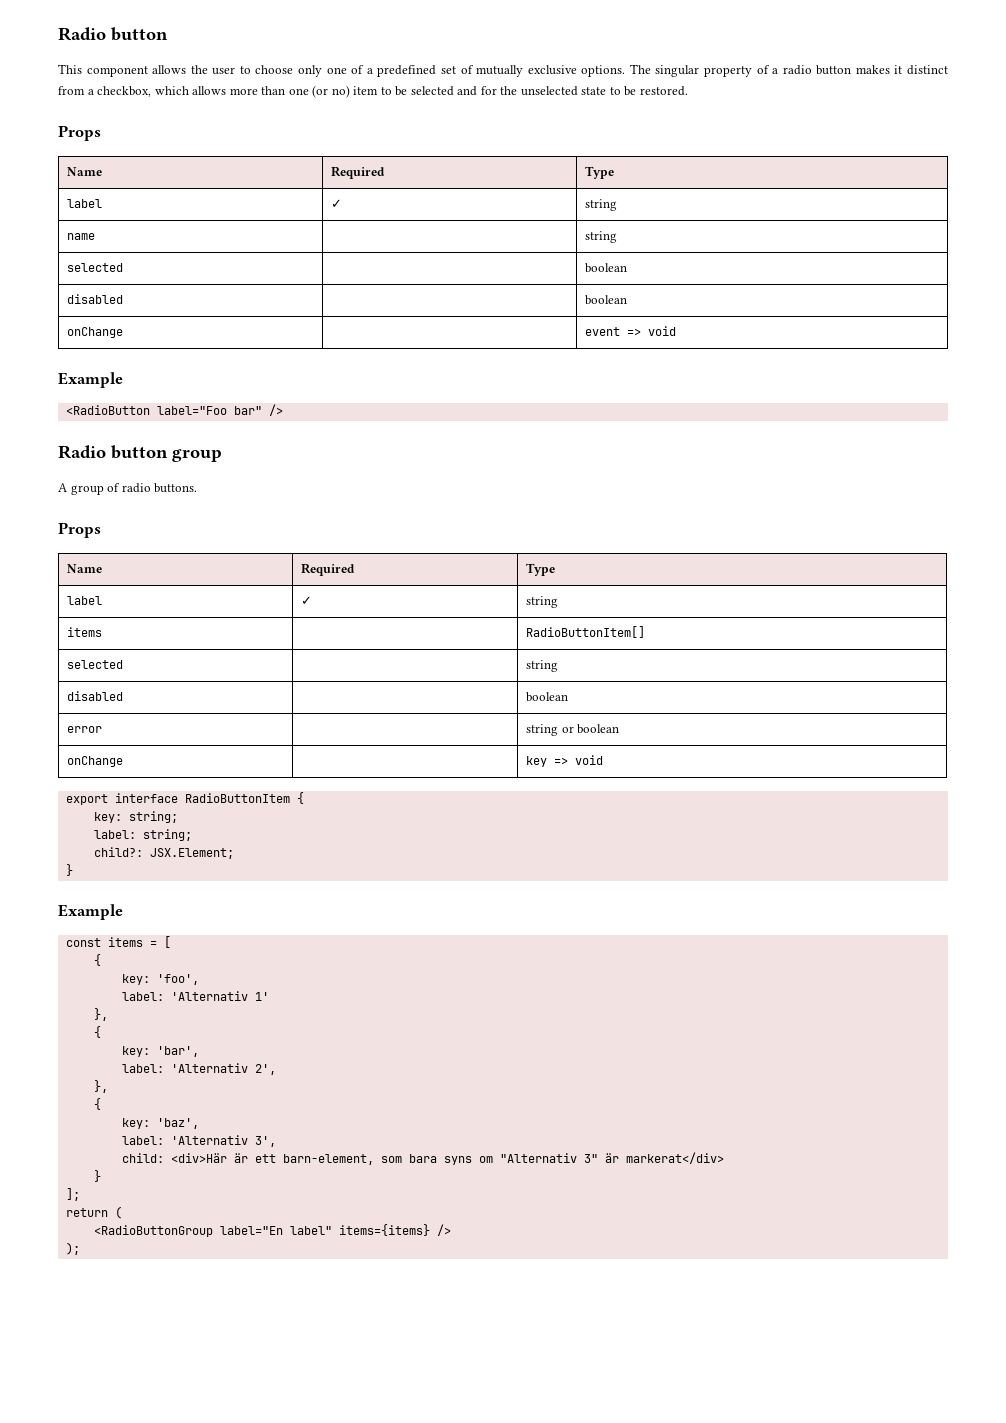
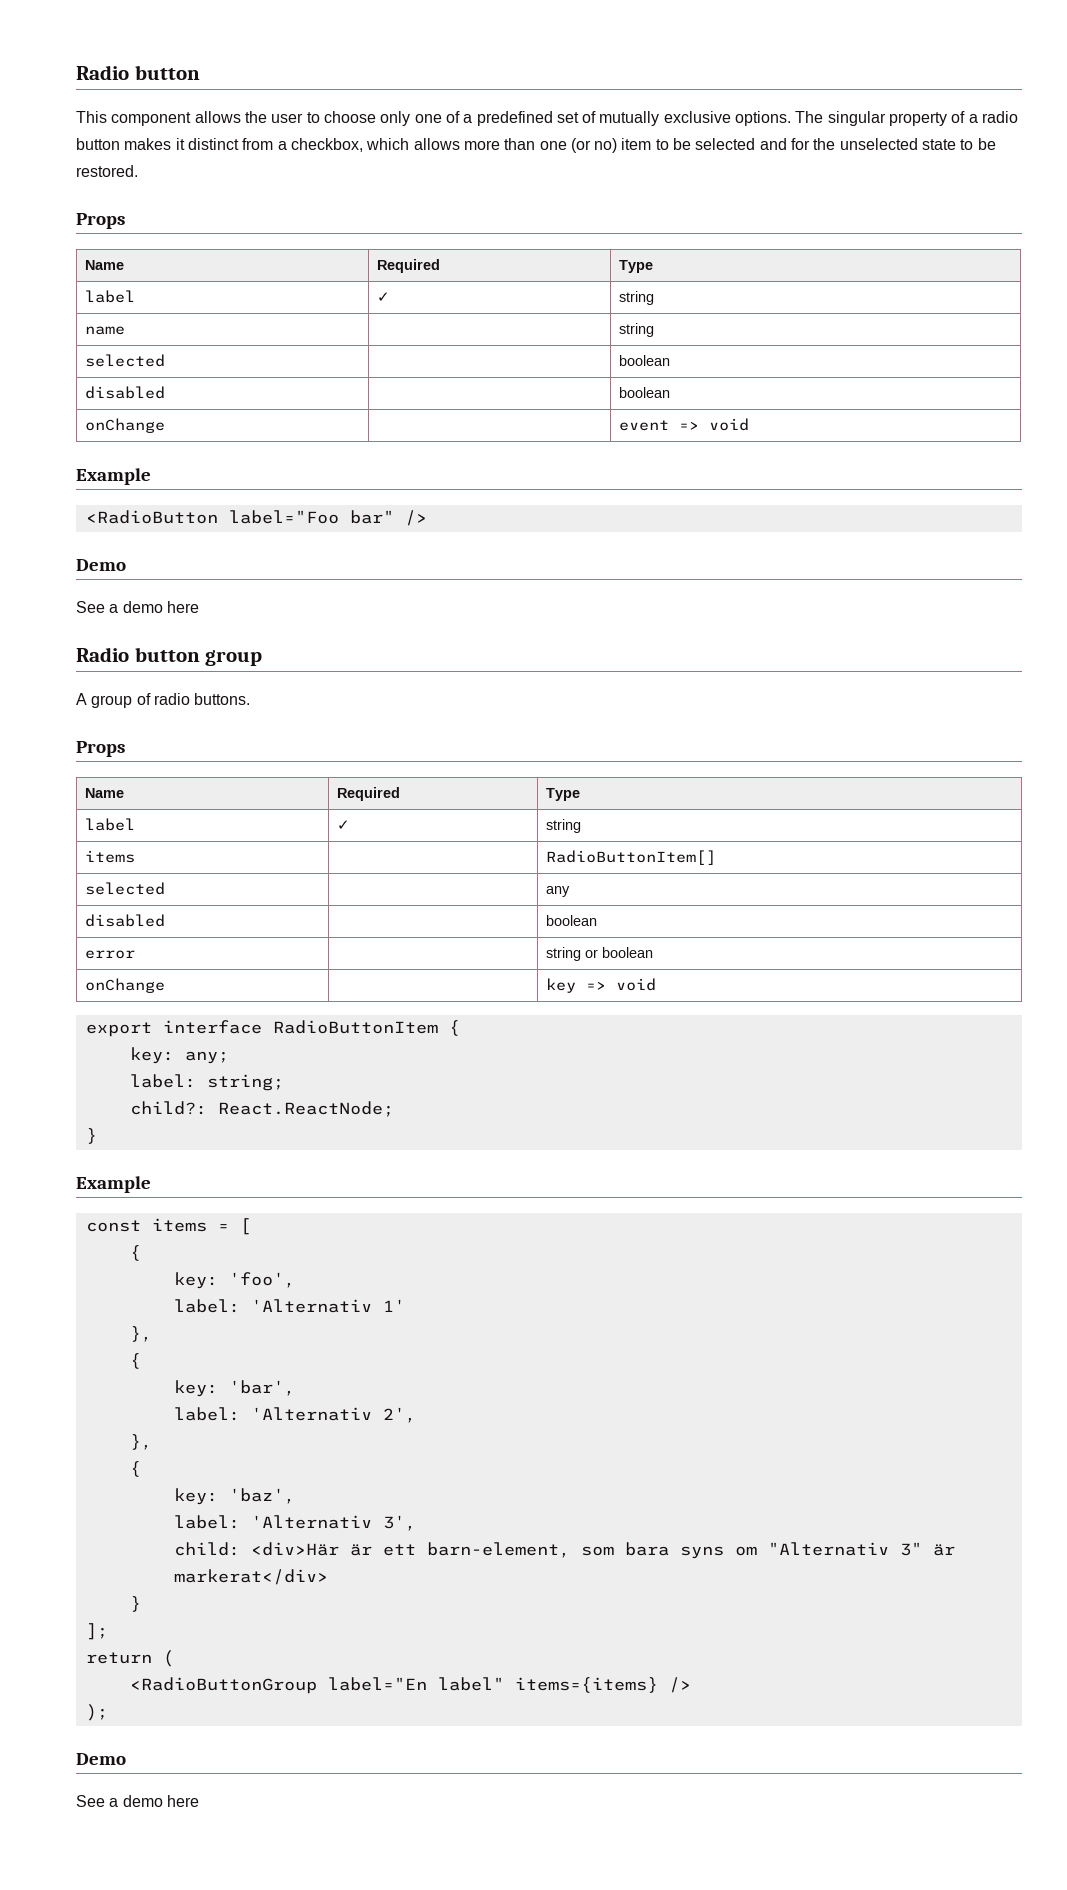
  <RadioButton label="Foo bar" />
+ Demo
+ See a demo here
- selected | | string
+ selected | | any
- key: string;
+ key: any;
- child?: JSX.Element;
+ child?: React.ReactNode;
  );
+ Demo
+ See a demo here

